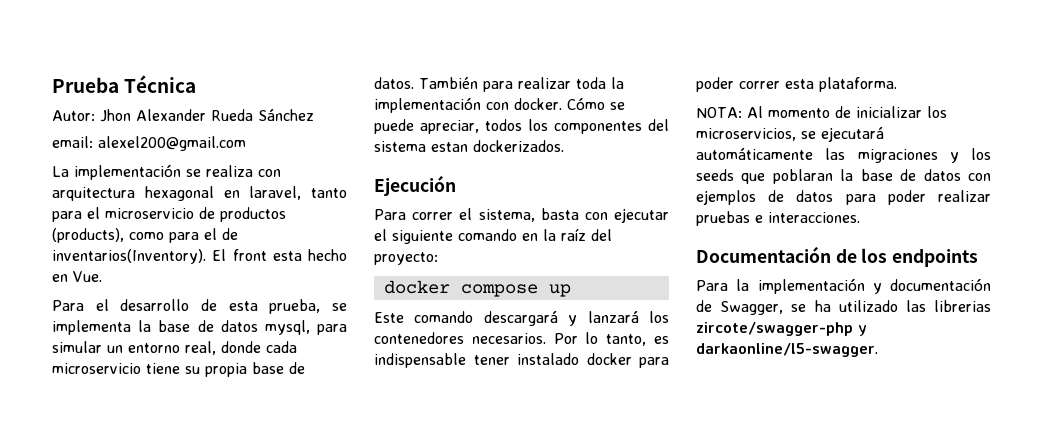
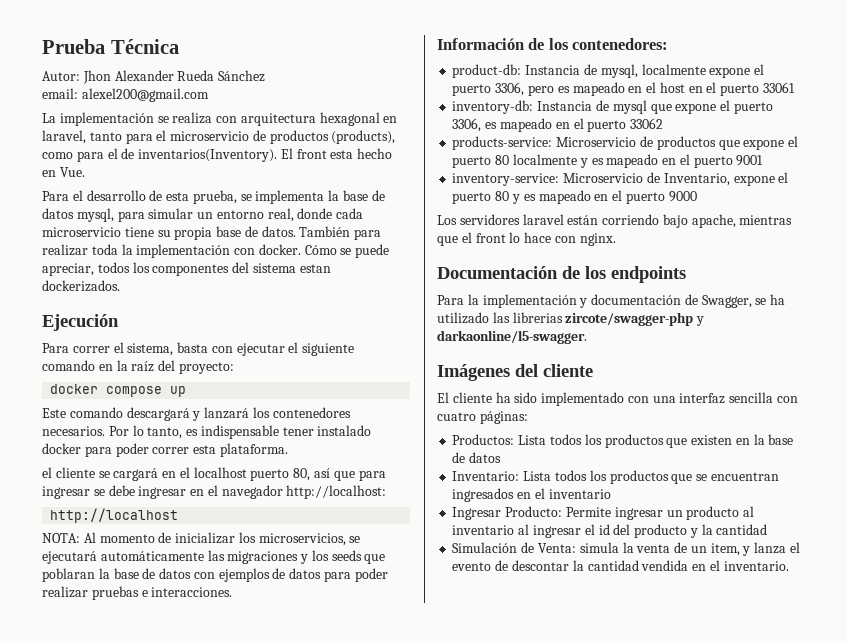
+ el cliente se cargará en el localhost puerto 80, así que para ingresar se debe ingresar en el navegador http://localhost:
+ http://localhost
+ Información de los contenedores:
+ product-db: Instancia de mysql, localmente expone el puerto 3306, pero es mapeado en el host en el puerto 33061
+ inventory-db: Instancia de mysql que expone el puerto 3306, es mapeado en el puerto 33062
+ products-service: Microservicio de productos que expone el puerto 80 localmente y es mapeado en el puerto 9001
+ inventory-service: Microservicio de Inventario, expone el puerto 80 y es mapeado en el puerto 9000
+ Los servidores laravel están corriendo bajo apache, mientras que el front lo hace con nginx.
+ Imágenes del cliente
+ El cliente ha sido implementado con una interfaz sencilla con cuatro páginas:
+ Productos: Lista todos los productos que existen en la base de datos
+ Inventario: Lista todos los productos que se encuentran ingresados en el inventario
+ Ingresar Producto: Permite ingresar un producto al inventario al ingresar el id del producto y la cantidad
+ Simulación de Venta: simula la venta de un item, y lanza el evento de descontar la cantidad vendida en el inventario.

